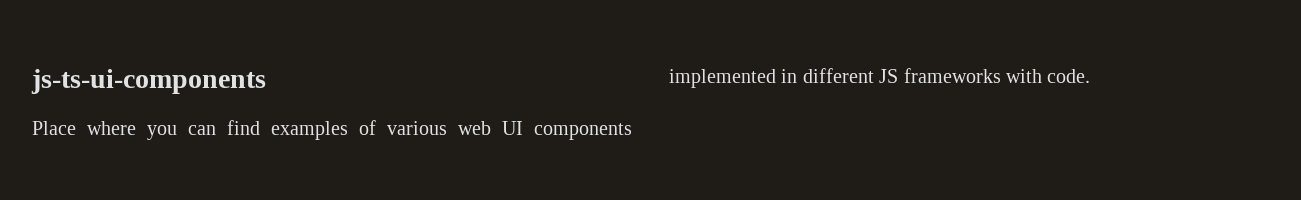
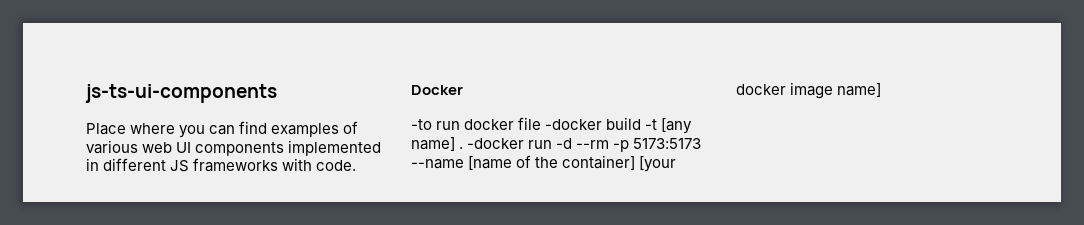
+ Docker
+ -to run docker file -docker build -t [any name] . -docker run -d --rm -p 5173:5173 --name [name of the container] [your docker image name]

